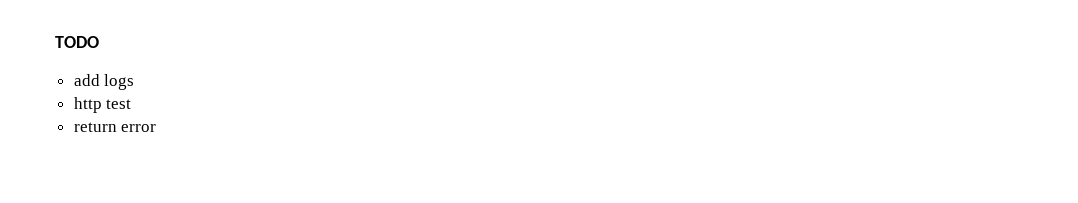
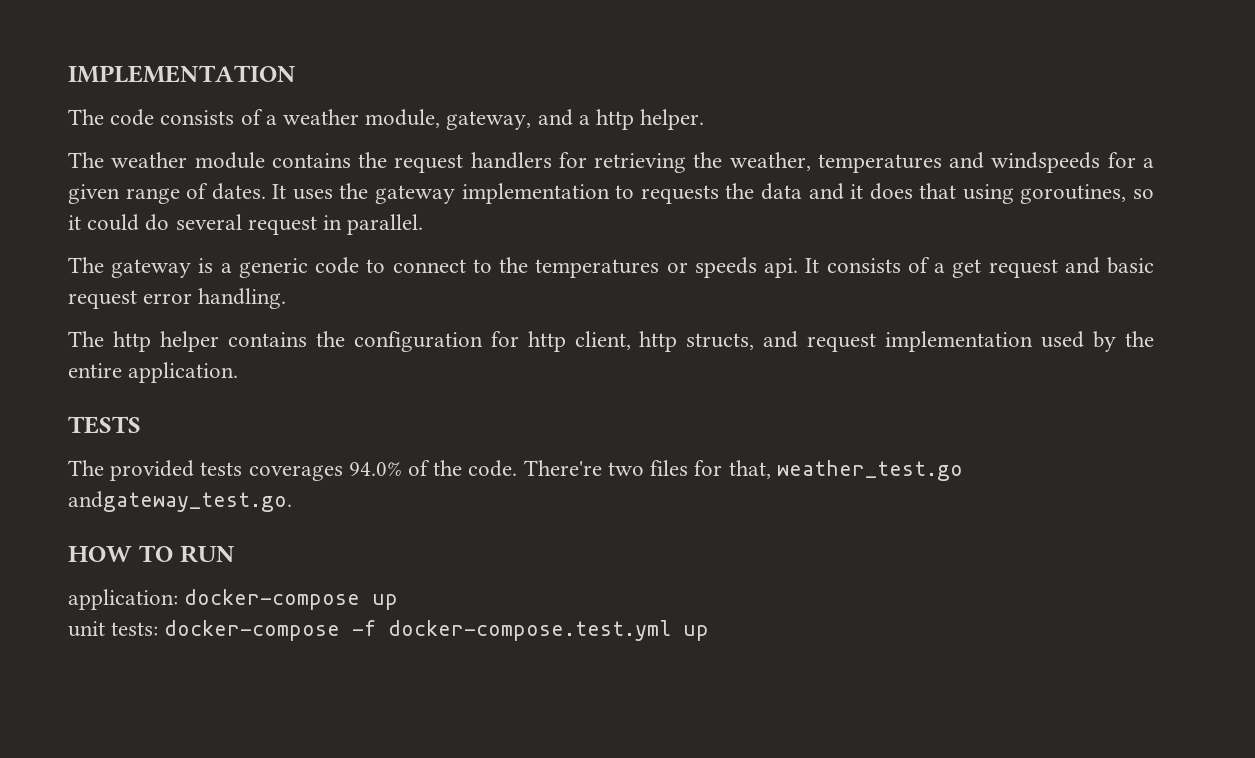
- TODO
- add logs
- http test
- return error
+ IMPLEMENTATION
+ The code consists of a weather module, gateway, and a http helper.
+ The weather module contains the request handlers for retrieving the weather, temperatures and windspeeds for a given range of dates. It uses the gateway implementation to requests the data and it does that using goroutines, so it could do several request in parallel.
+ The gateway is a generic code to connect to the temperatures or speeds api. It consists of a get request and basic request error handling.
+ The http helper contains the configuration for http client, http structs, and request implementation used by the entire application.
+ TESTS
+ The provided tests coverages 94.0% of the code. There're two files for that, weather_test.go andgateway_test.go.
+ HOW TO RUN
+ application: docker-compose up
+ unit tests: docker-compose -f docker-compose.test.yml up

